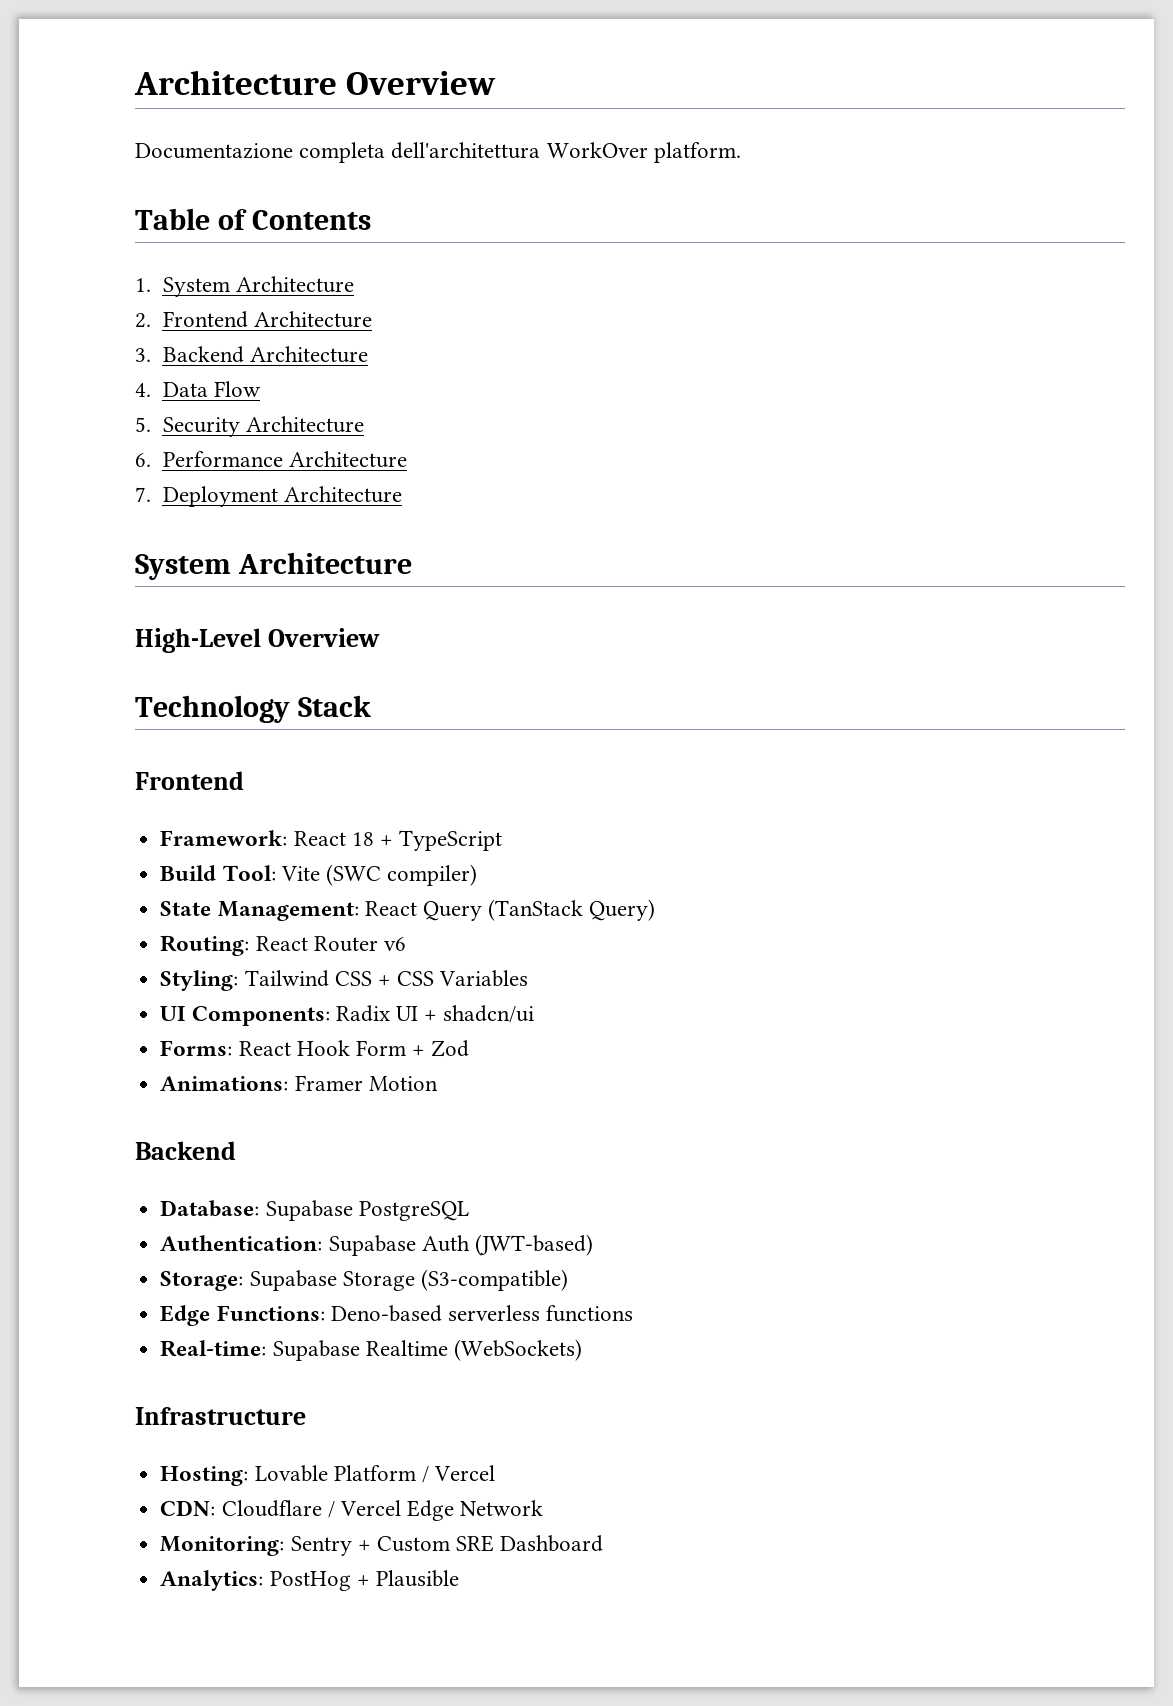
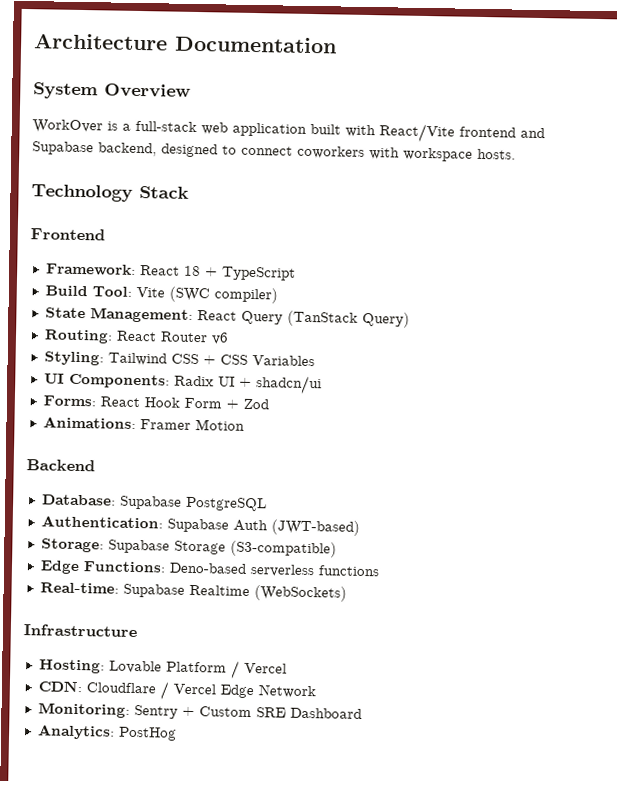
- Architecture Overview
- Documentazione completa dell'architettura WorkOver platform.
- Table of Contents
- 1. System Architecture
- 2. Frontend Architecture
- 3. Backend Architecture
- 4. Data Flow
- 5. Security Architecture
- 6. Performance Architecture
- 7. Deployment Architecture
- System Architecture
- High-Level Overview
+ Architecture Documentation
+ System Overview
+ WorkOver is a full-stack web application built with React/Vite frontend and Supabase backend, designed to connect coworkers with workspace hosts.
- Analytics: PostHog + Plausible
+ Analytics: PostHog

